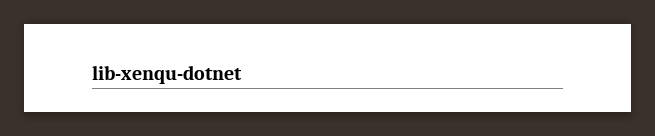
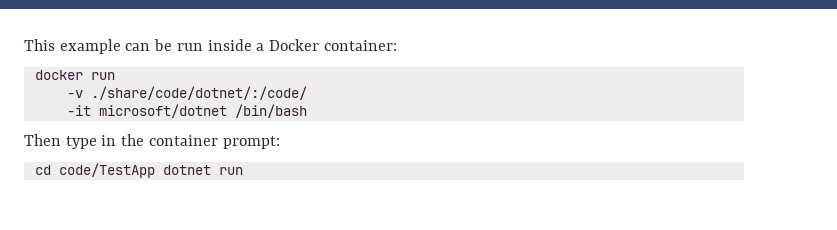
- lib-xenqu-dotnet
+ This example can be run inside a Docker container:
+ docker run
+ -v ./share/code/dotnet/:/code/
+ -it microsoft/dotnet /bin/bash
+ Then type in the container prompt:
+ cd code/TestApp dotnet run

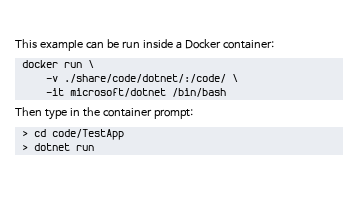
- docker run
+ docker run \
- -v ./share/code/dotnet/:/code/
+ -v ./share/code/dotnet/:/code/ \
- cd code/TestApp dotnet run
+ > cd code/TestApp
+ > dotnet run

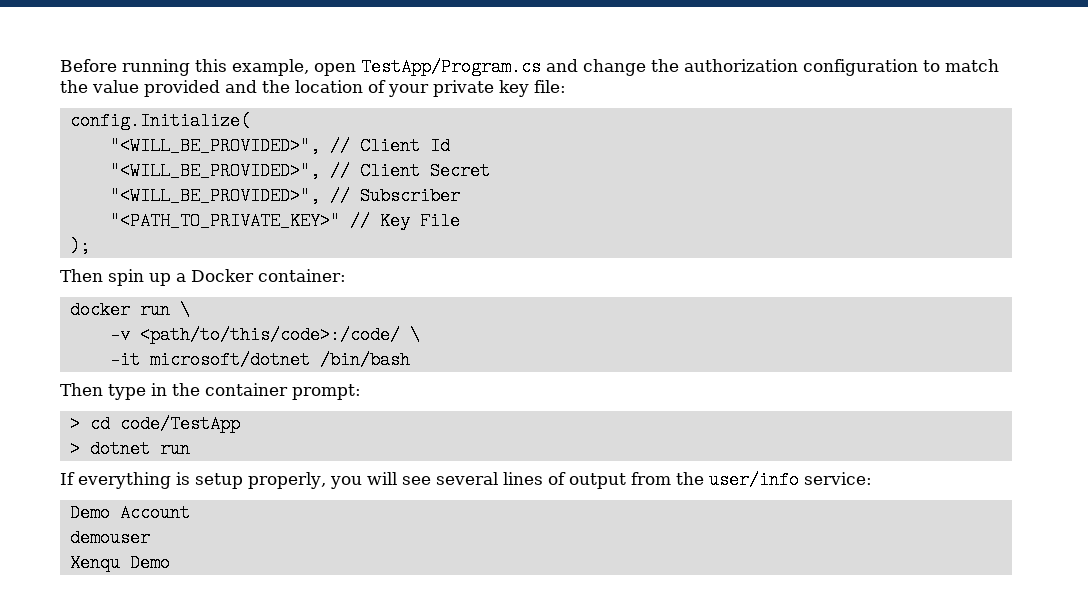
- This example can be run inside a Docker container:
+ Before running this example, open TestApp/Program.cs and change the authorization configuration to match the value provided and the location of your private key file:
+ config.Initialize(
+ "<WILL_BE_PROVIDED>", // Client Id
+ "<WILL_BE_PROVIDED>", // Client Secret
+ "<WILL_BE_PROVIDED>", // Subscriber
+ "<PATH_TO_PRIVATE_KEY>" // Key File
+ );
+ Then spin up a Docker container:
- -v ./share/code/dotnet/:/code/ \
+ -v <path/to/this/code>:/code/ \
+ If everything is setup properly, you will see several lines of output from the user/info service:
+ Demo Account
+ demouser
+ Xenqu Demo

